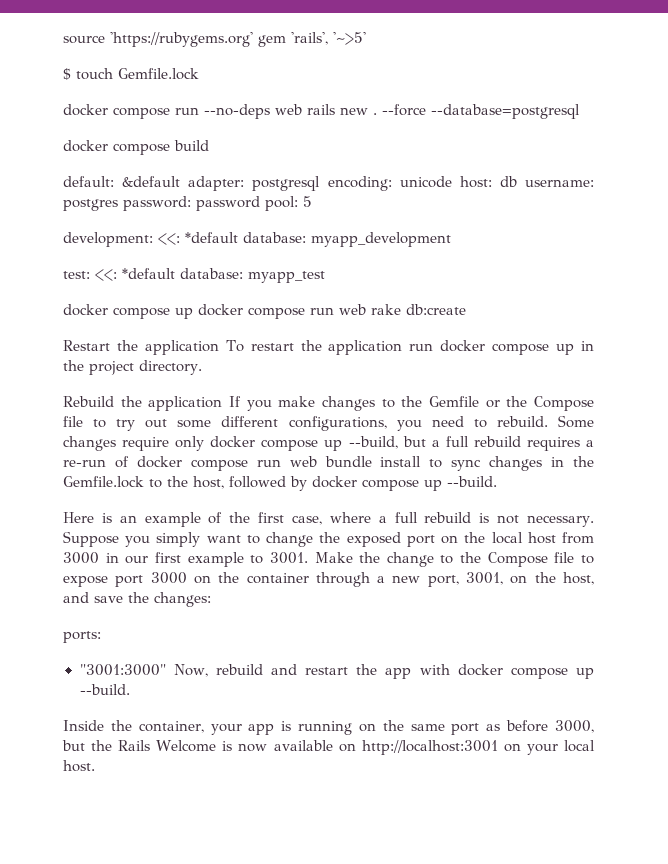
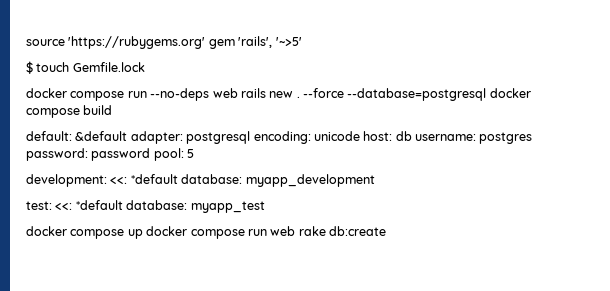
- --force --database=postgresql
- docker compose build
+ --force --database=postgresql docker compose build
- Restart the application To restart the application run docker compose up in the project directory.
- Rebuild the application If you make changes to the Gemfile or the Compose file to try out some different configurations, you need to rebuild. Some changes require only docker compose up --build, but a full rebuild requires a re-run of docker compose run web bundle install to sync changes in the Gemfile.lock to the host, followed by docker compose up --build.
- Here is an example of the first case, where a full rebuild is not necessary. Suppose you simply want to change the exposed port on the local host from 3000 in our first example to 3001. Make the change to the Compose file to expose port 3000 on the container through a new port, 3001, on the host, and save the changes:
- ports:
- "3001:3000" Now, rebuild and restart the app with docker compose up --build.
- Inside the container, your app is running on the same port as before 3000, but the Rails Welcome is now available on http://localhost:3001 on your local host.

